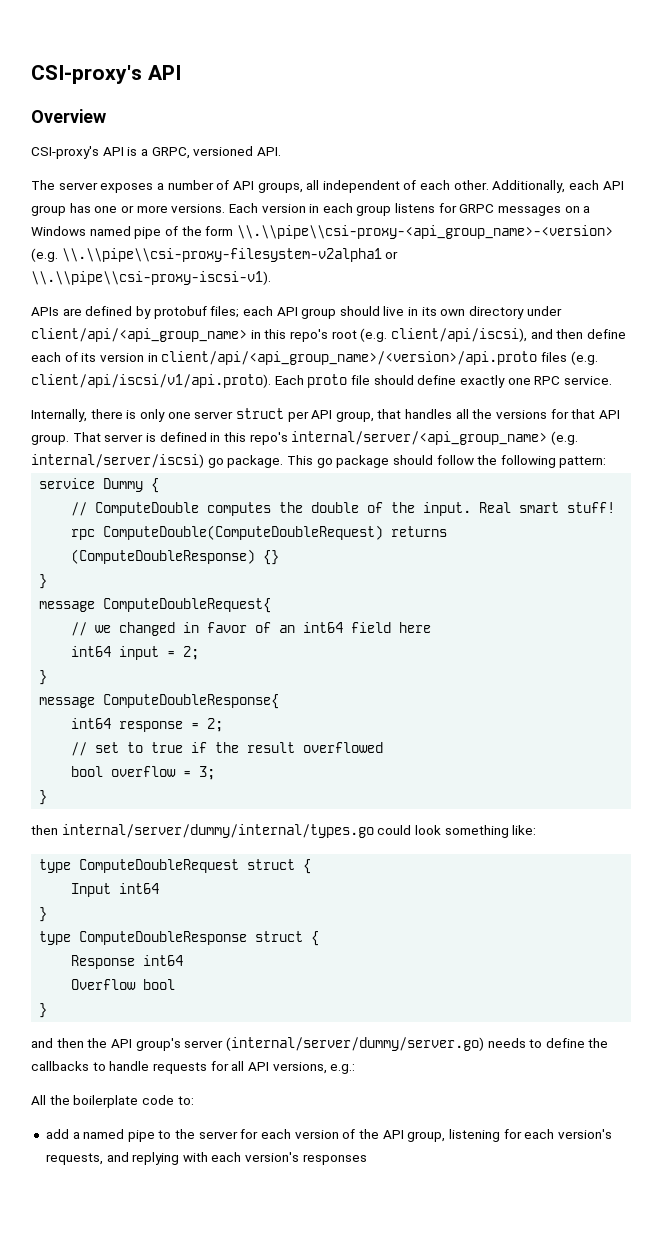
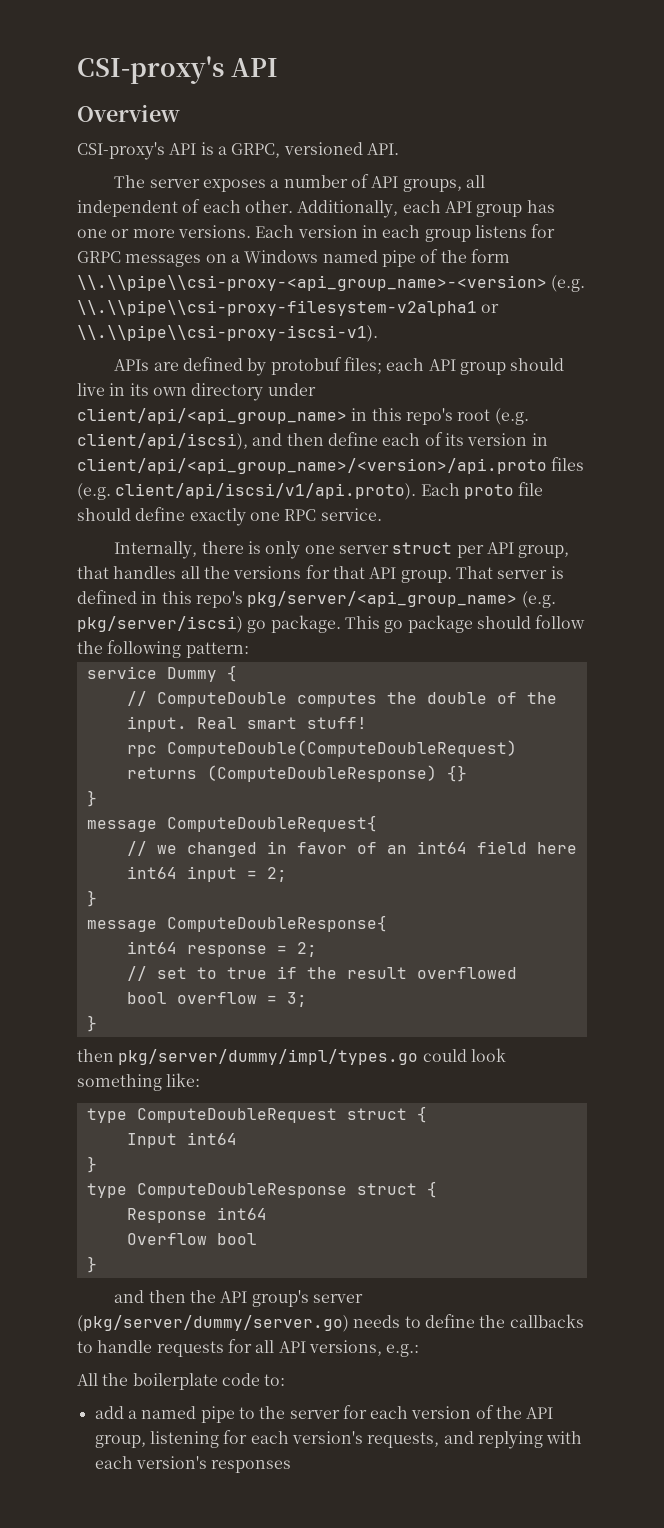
- That server is defined in this repo's internal/server/<api_group_name> (e.g. internal/server/iscsi) go package.
+ That server is defined in this repo's pkg/server/<api_group_name> (e.g. pkg/server/iscsi) go package.
- then internal/server/dummy/internal/types.go could look something like:
+ then pkg/server/dummy/impl/types.go could look something like:
- and then the API group's server (internal/server/dummy/server.go) needs to define the callbacks to handle requests for all API versions, e.g.:
+ and then the API group's server (pkg/server/dummy/server.go) needs to define the callbacks to handle requests for all API versions, e.g.:

